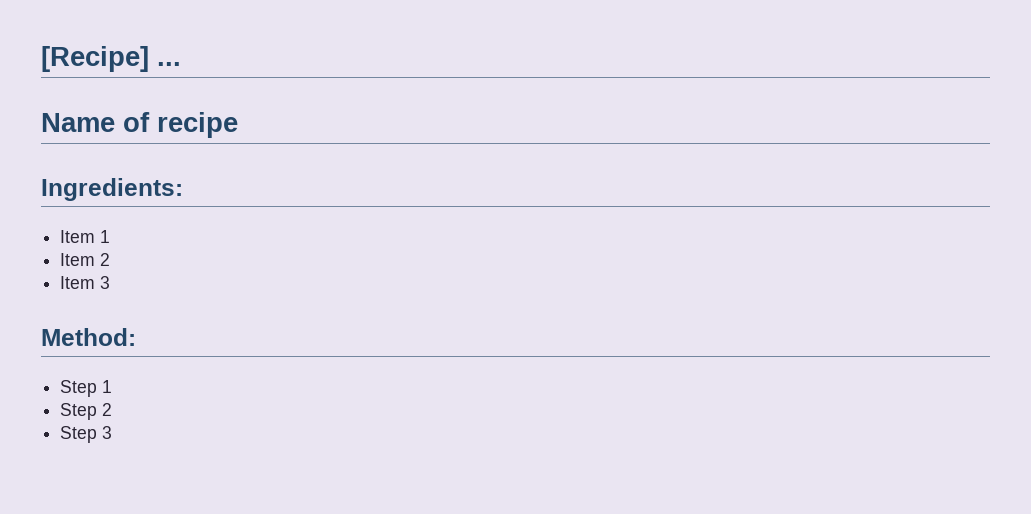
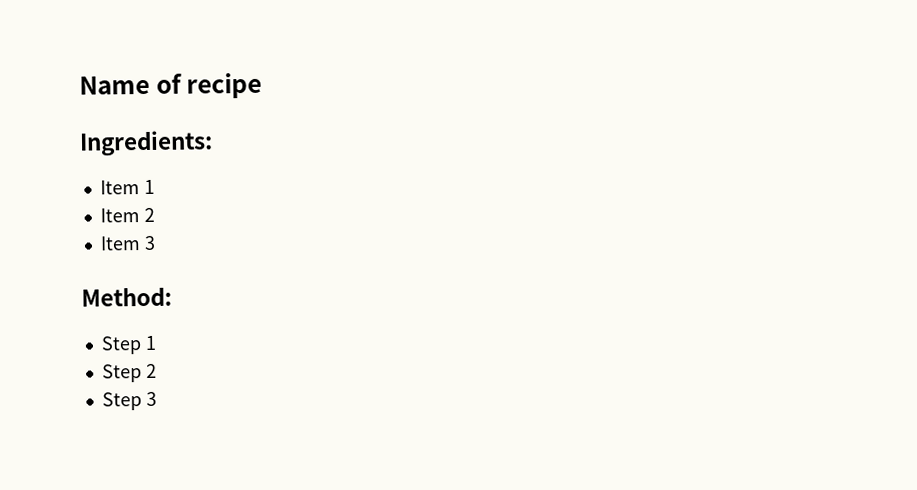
- [Recipe] ...

